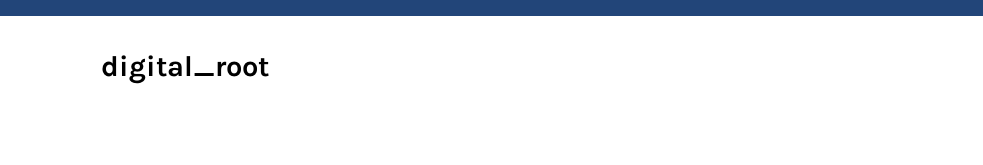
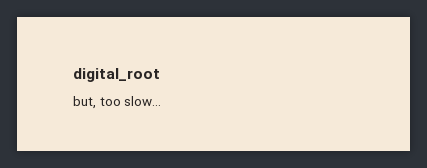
+ but, too slow...

